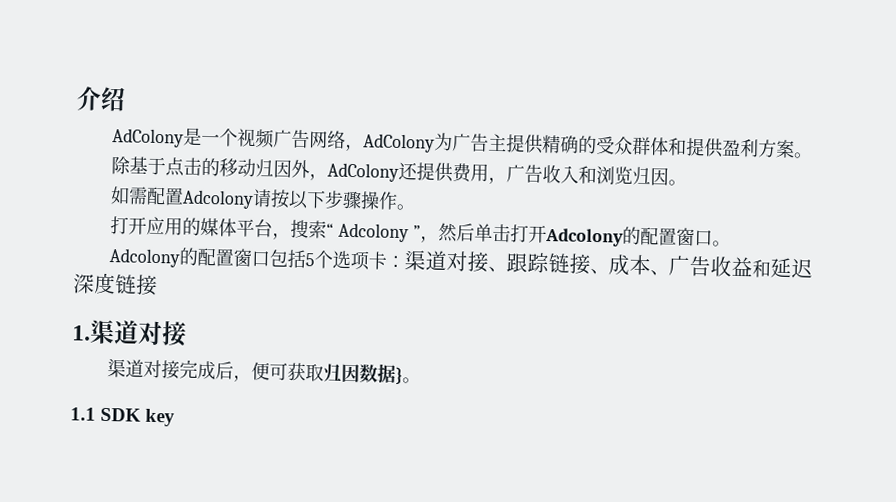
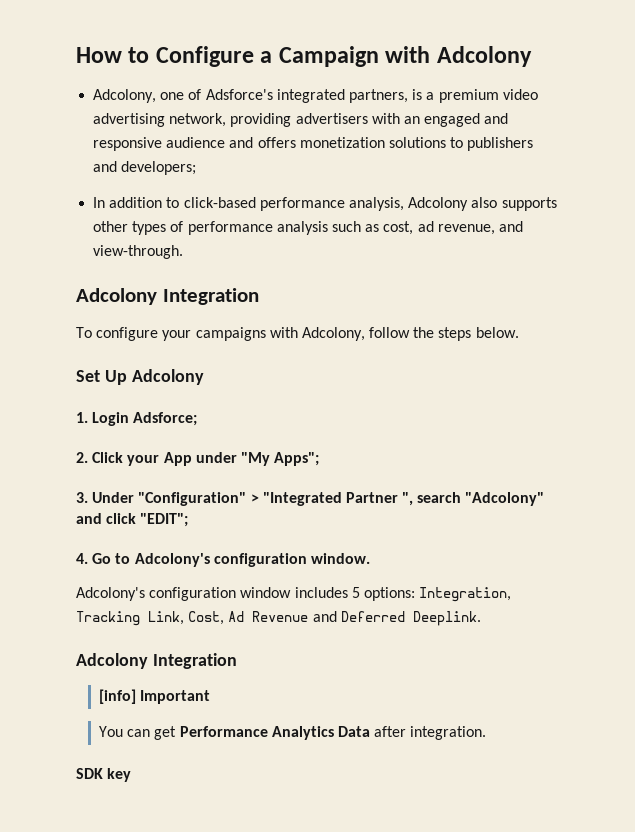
- 介绍
- AdColony是一个视频广告网络，AdColony为广告主提供精确的受众群体和提供盈利方案。
- 除基于点击的移动归因外，AdColony还提供费用，广告收入和浏览归因。
- 如需配置Adcolony请按以下步骤操作。
- 打开应用的媒体平台，搜索“ Adcolony ”，然后单击打开Adcolony的配置窗口。
- Adcolony的配置窗口包括5个选项卡：渠道对接、跟踪链接、成本、广告收益和延迟深度链接
- 1.渠道对接
- 渠道对接完成后，便可获取归因数据}。
- 1.1 SDK key
+ How to Configure a Campaign with Adcolony
+ Adcolony, one of Adsforce's integrated partners, is a premium video advertising network, providing advertisers with an engaged and responsive audience and offers monetization solutions to publishers and developers;
+ In addition to click-based performance analysis, Adcolony also supports other types of performance analysis such as cost, ad revenue, and view-through.
+ Adcolony Integration
+ To configure your campaigns with Adcolony, follow the steps below.
+ Set Up Adcolony
+ 1. Login Adsforce;
+ 2. Click your App under "My Apps";
+ 3. Under "Configuration" > "Integrated Partner ", search "Adcolony" and click "EDIT";
+ 4. Go to Adcolony's configuration window.
+ Adcolony's configuration window includes 5 options: Integration, Tracking Link, Cost, Ad Revenue and Deferred Deeplink.
+ Adcolony Integration
+ [info] Important
+ You can get Performance Analytics Data after integration.
+ SDK key

